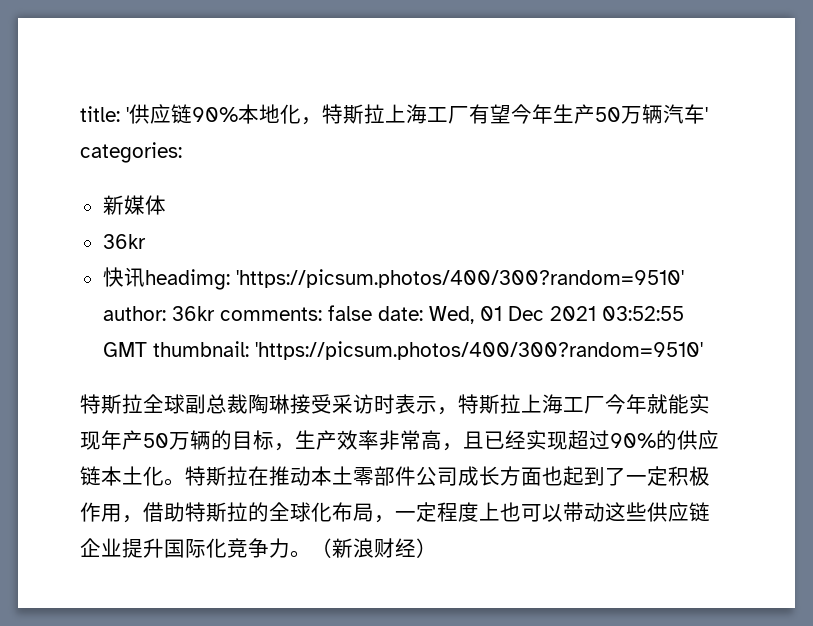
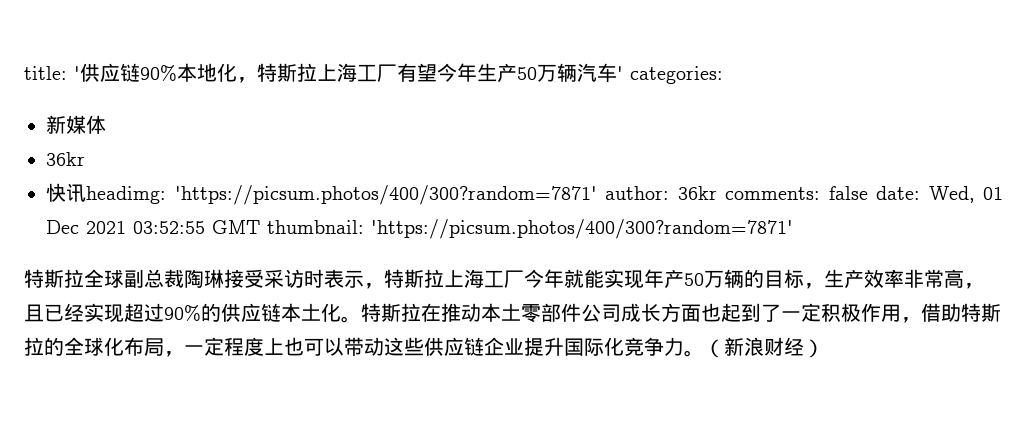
- 快讯headimg: 'https://picsum.photos/400/300?random=9510' author: 36kr comments: false date: Wed, 01 Dec 2021 03:52:55 GMT thumbnail: 'https://picsum.photos/400/300?random=9510'
+ 快讯headimg: 'https://picsum.photos/400/300?random=7871' author: 36kr comments: false date: Wed, 01 Dec 2021 03:52:55 GMT thumbnail: 'https://picsum.photos/400/300?random=7871'

